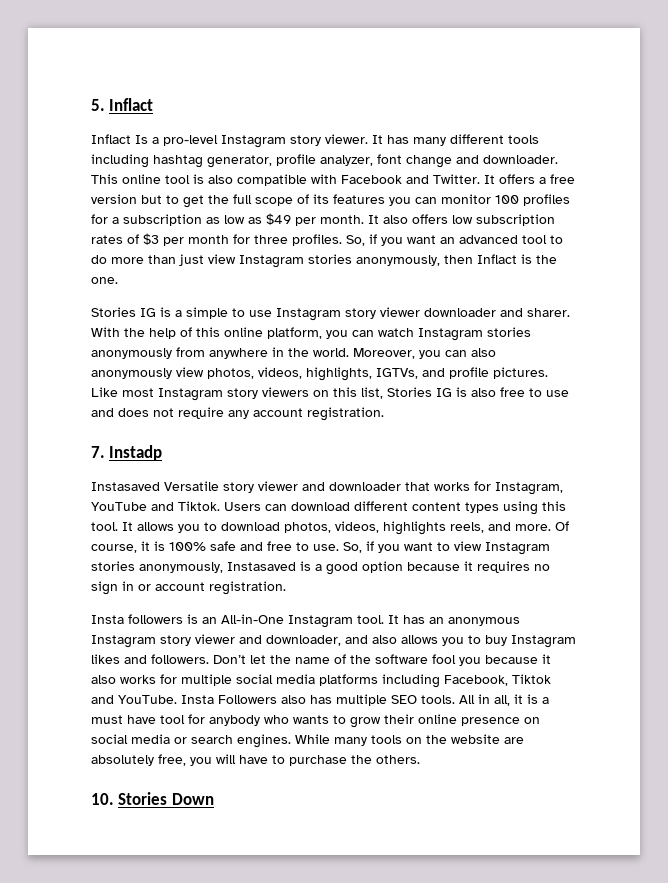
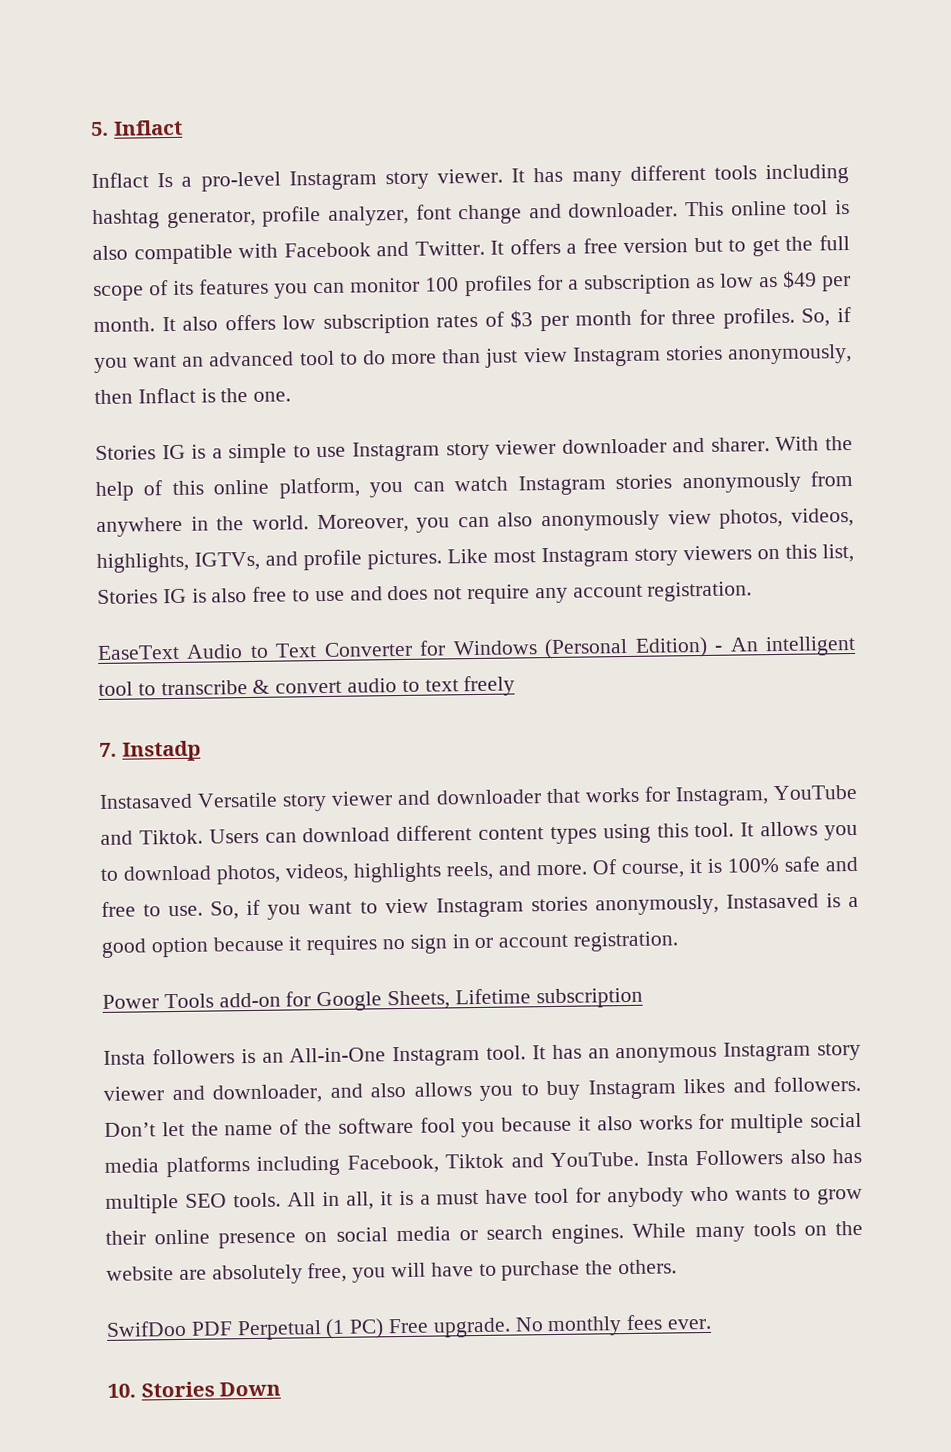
+ EaseText Audio to Text Converter for Windows (Personal Edition) - An intelligent tool to transcribe & convert audio to text freely
+ Power Tools add-on for Google Sheets, Lifetime subscription
+ SwifDoo PDF Perpetual (1 PC) Free upgrade. No monthly fees ever.

